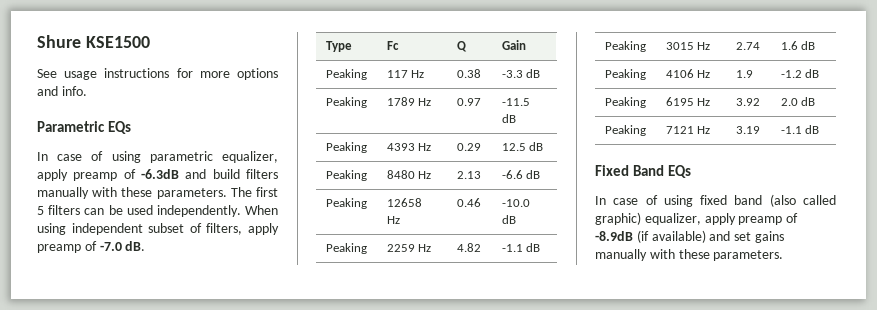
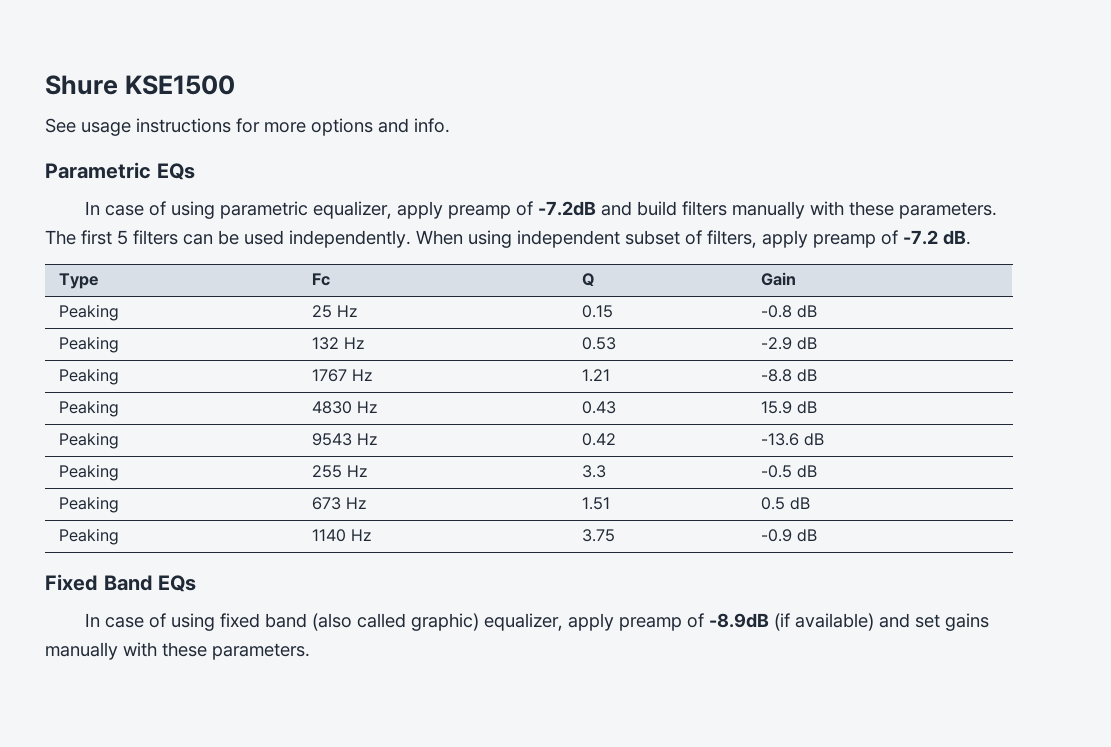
- In case of using parametric equalizer, apply preamp of -6.3dB and build filters manually with these parameters.
+ In case of using parametric equalizer, apply preamp of -7.2dB and build filters manually with these parameters.
- When using independent subset of filters, apply preamp of -7.0 dB.
+ When using independent subset of filters, apply preamp of -7.2 dB.
- Peaking | 117 Hz | 0.38 | -3.3 dB
- Peaking | 1789 Hz | 0.97 | -11.5 dB
- Peaking | 4393 Hz | 0.29 | 12.5 dB
- Peaking | 8480 Hz | 2.13 | -6.6 dB
- Peaking | 12658 Hz | 0.46 | -10.0 dB
- Peaking | 2259 Hz | 4.82 | -1.1 dB
- Peaking | 3015 Hz | 2.74 | 1.6 dB
- Peaking | 4106 Hz | 1.9 | -1.2 dB
- Peaking | 6195 Hz | 3.92 | 2.0 dB
- Peaking | 7121 Hz | 3.19 | -1.1 dB
+ Peaking | 25 Hz | 0.15 | -0.8 dB
+ Peaking | 132 Hz | 0.53 | -2.9 dB
+ Peaking | 1767 Hz | 1.21 | -8.8 dB
+ Peaking | 4830 Hz | 0.43 | 15.9 dB
+ Peaking | 9543 Hz | 0.42 | -13.6 dB
+ Peaking | 255 Hz | 3.3 | -0.5 dB
+ Peaking | 673 Hz | 1.51 | 0.5 dB
+ Peaking | 1140 Hz | 3.75 | -0.9 dB

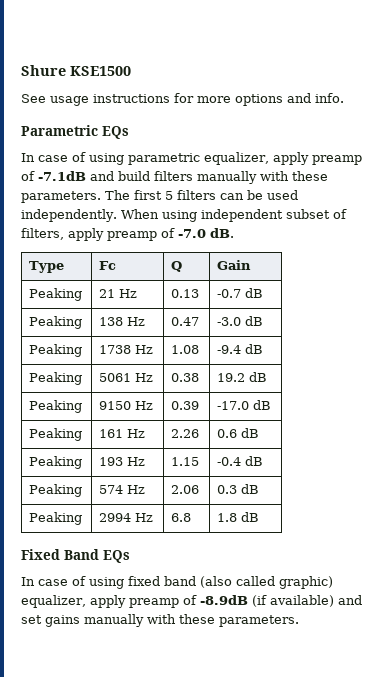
- In case of using parametric equalizer, apply preamp of -7.2dB and build filters manually with these parameters.
+ In case of using parametric equalizer, apply preamp of -7.1dB and build filters manually with these parameters.
- When using independent subset of filters, apply preamp of -7.2 dB.
+ When using independent subset of filters, apply preamp of -7.0 dB.
- Peaking | 25 Hz | 0.15 | -0.8 dB
- Peaking | 132 Hz | 0.53 | -2.9 dB
- Peaking | 1767 Hz | 1.21 | -8.8 dB
- Peaking | 4830 Hz | 0.43 | 15.9 dB
- Peaking | 9543 Hz | 0.42 | -13.6 dB
- Peaking | 255 Hz | 3.3 | -0.5 dB
- Peaking | 673 Hz | 1.51 | 0.5 dB
- Peaking | 1140 Hz | 3.75 | -0.9 dB
+ Peaking | 21 Hz | 0.13 | -0.7 dB
+ Peaking | 138 Hz | 0.47 | -3.0 dB
+ Peaking | 1738 Hz | 1.08 | -9.4 dB
+ Peaking | 5061 Hz | 0.38 | 19.2 dB
+ Peaking | 9150 Hz | 0.39 | -17.0 dB
+ Peaking | 161 Hz | 2.26 | 0.6 dB
+ Peaking | 193 Hz | 1.15 | -0.4 dB
+ Peaking | 574 Hz | 2.06 | 0.3 dB
+ Peaking | 2994 Hz | 6.8 | 1.8 dB

